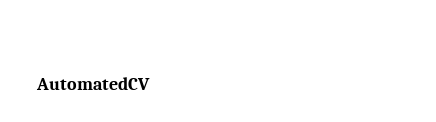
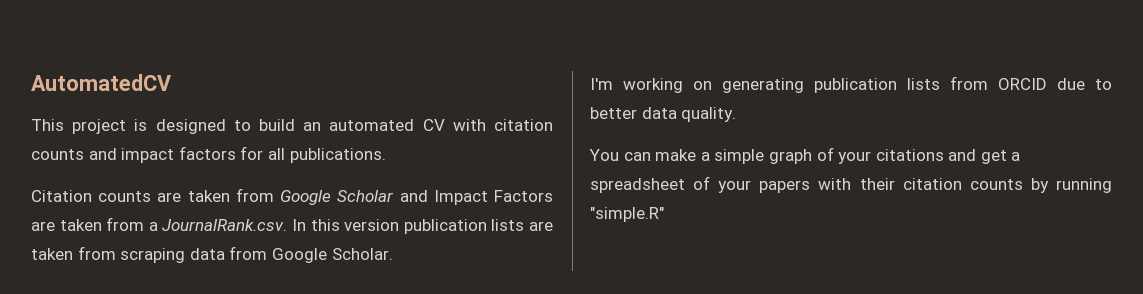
+ This project is designed to build an automated CV with citation counts and impact factors for all publications.
+ Citation counts are taken from Google Scholar and Impact Factors are taken from a JournalRank.csv. In this version publication lists are taken from scraping data from Google Scholar.
+ I'm working on generating publication lists from ORCID due to better data quality.
+ You can make a simple graph of your citations and get a spreadsheet of your papers with their citation counts by running "simple.R"

